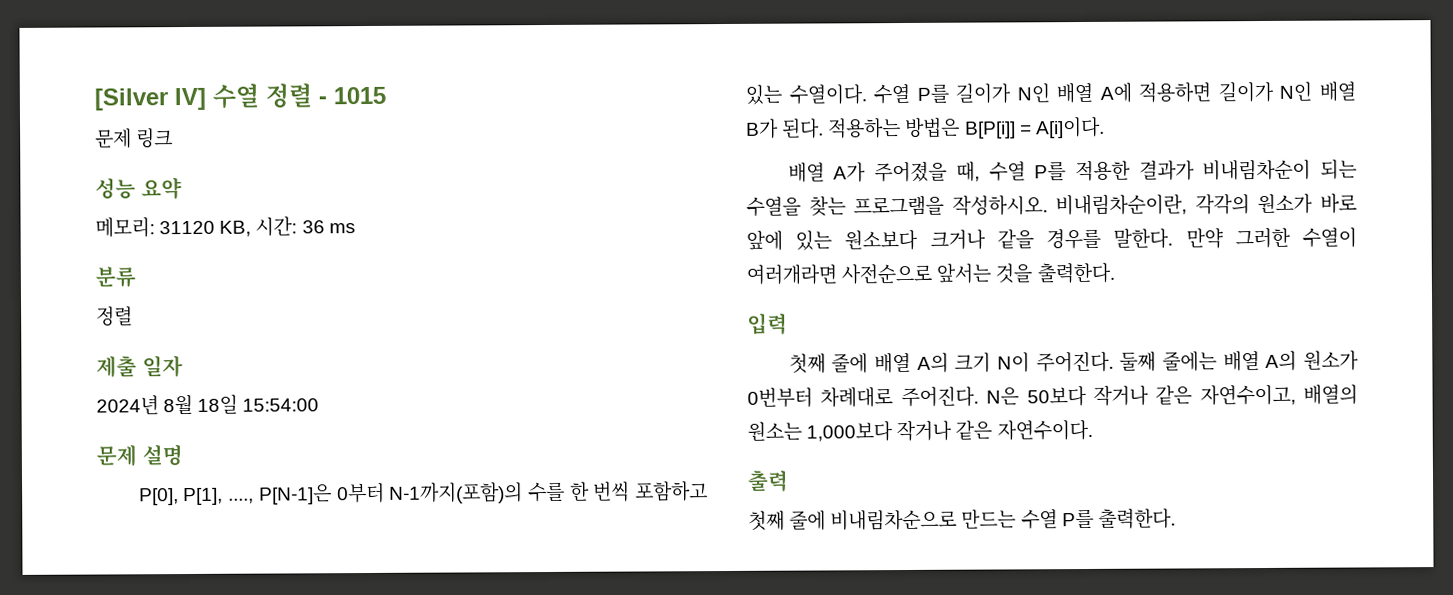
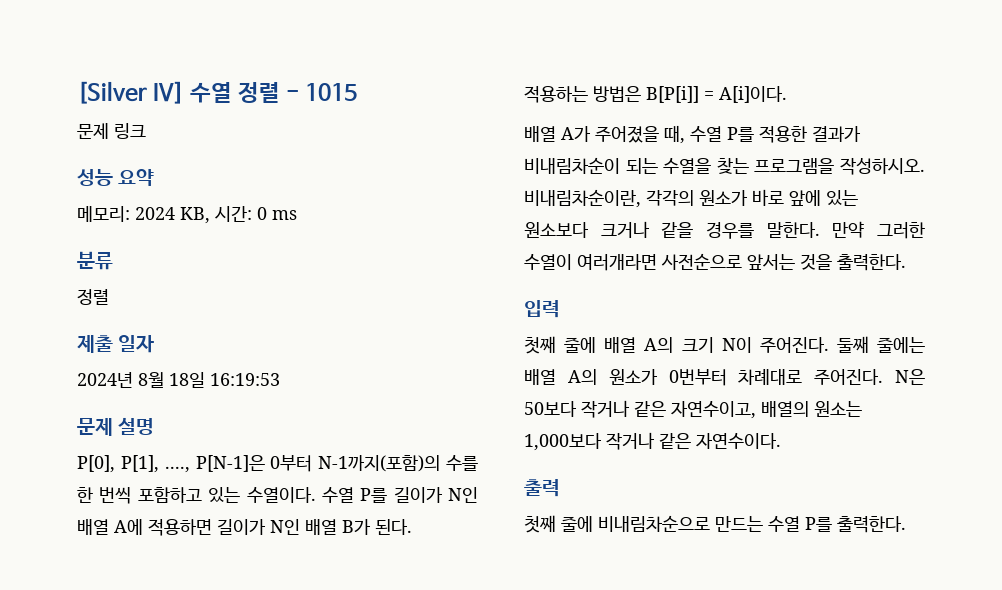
- 메모리: 31120 KB, 시간: 36 ms
+ 메모리: 2024 KB, 시간: 0 ms
- 2024년 8월 18일 15:54:00
+ 2024년 8월 18일 16:19:53

